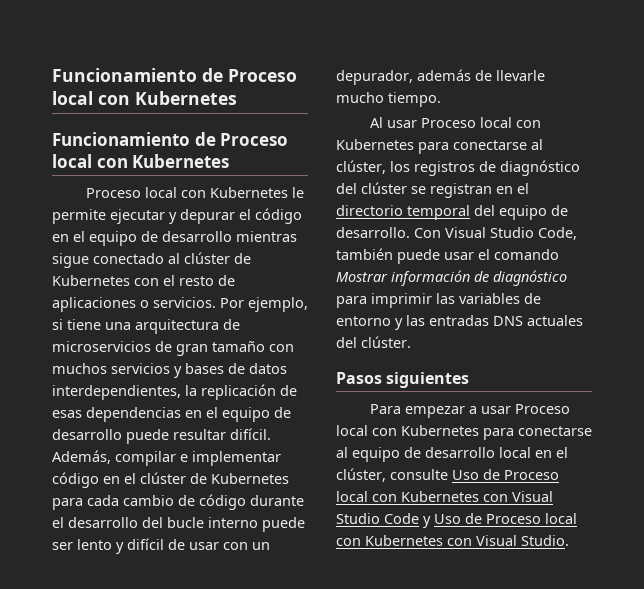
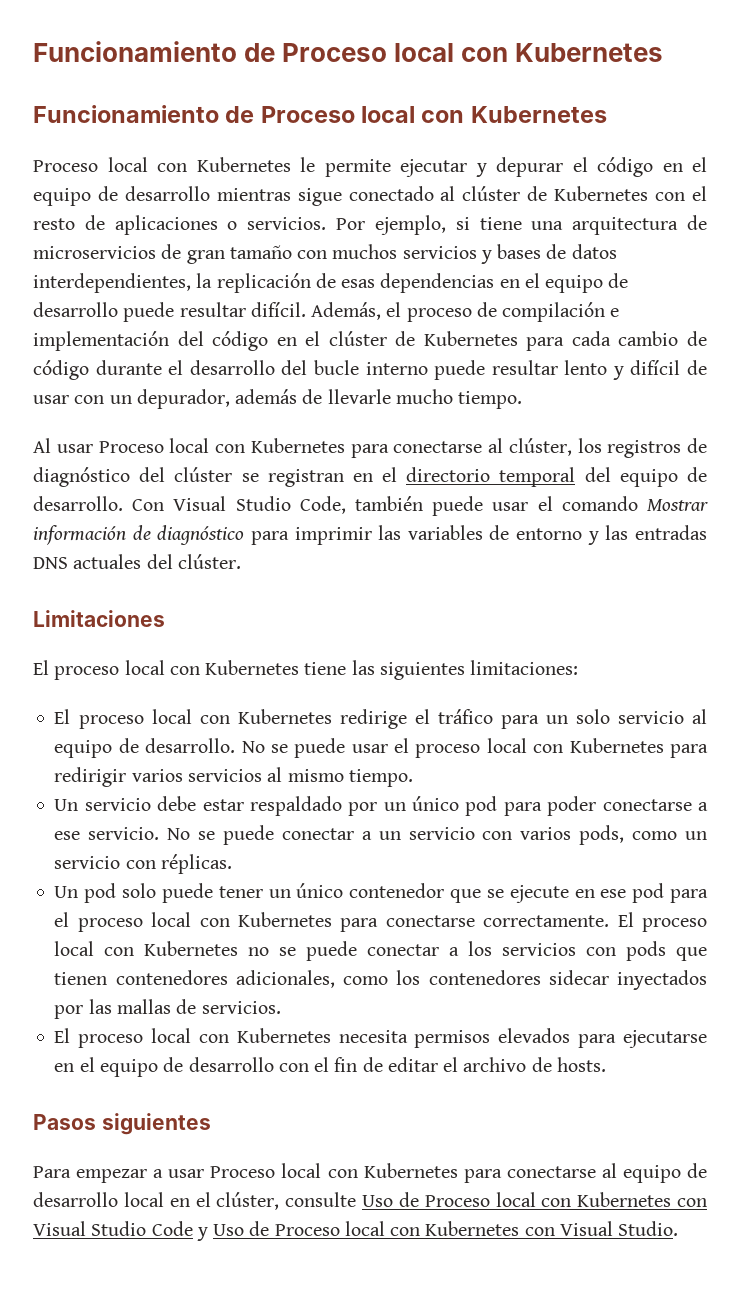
- Además, compilar e implementar código en el clúster de Kubernetes para cada cambio de código durante el desarrollo del bucle interno puede ser lento y difícil de usar con un depurador, además de llevarle mucho tiempo.
+ Además, el proceso de compilación e implementación del código en el clúster de Kubernetes para cada cambio de código durante el desarrollo del bucle interno puede resultar lento y difícil de usar con un depurador, además de llevarle mucho tiempo.
+ Limitaciones
+ El proceso local con Kubernetes tiene las siguientes limitaciones:
+ El proceso local con Kubernetes redirige el tráfico para un solo servicio al equipo de desarrollo. No se puede usar el proceso local con Kubernetes para redirigir varios servicios al mismo tiempo.
+ Un servicio debe estar respaldado por un único pod para poder conectarse a ese servicio. No se puede conectar a un servicio con varios pods, como un servicio con réplicas.
+ Un pod solo puede tener un único contenedor que se ejecute en ese pod para el proceso local con Kubernetes para conectarse correctamente. El proceso local con Kubernetes no se puede conectar a los servicios con pods que tienen contenedores adicionales, como los contenedores sidecar inyectados por las mallas de servicios.
+ El proceso local con Kubernetes necesita permisos elevados para ejecutarse en el equipo de desarrollo con el fin de editar el archivo de hosts.

